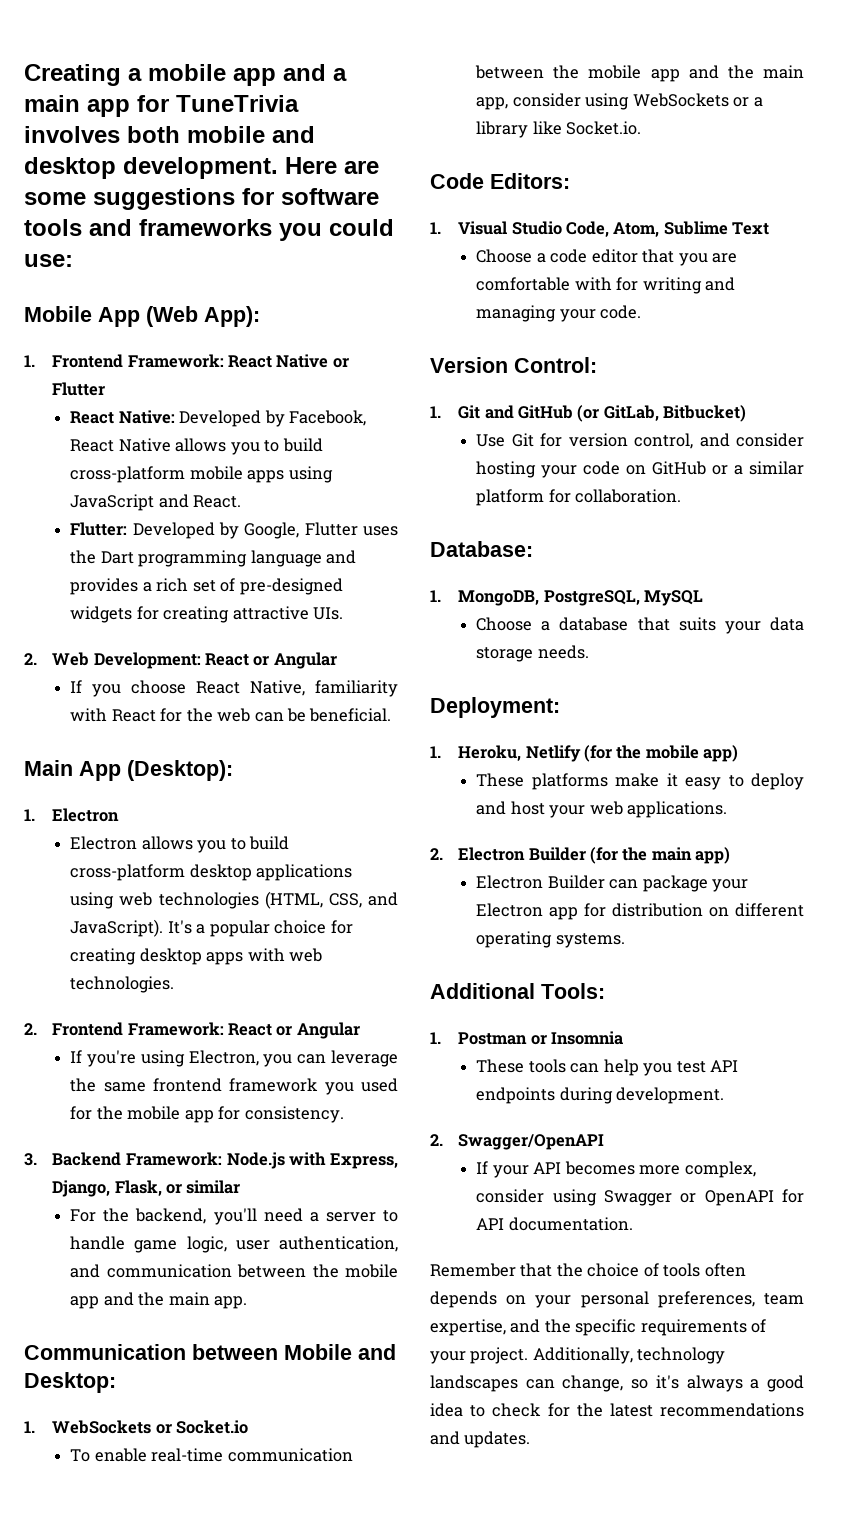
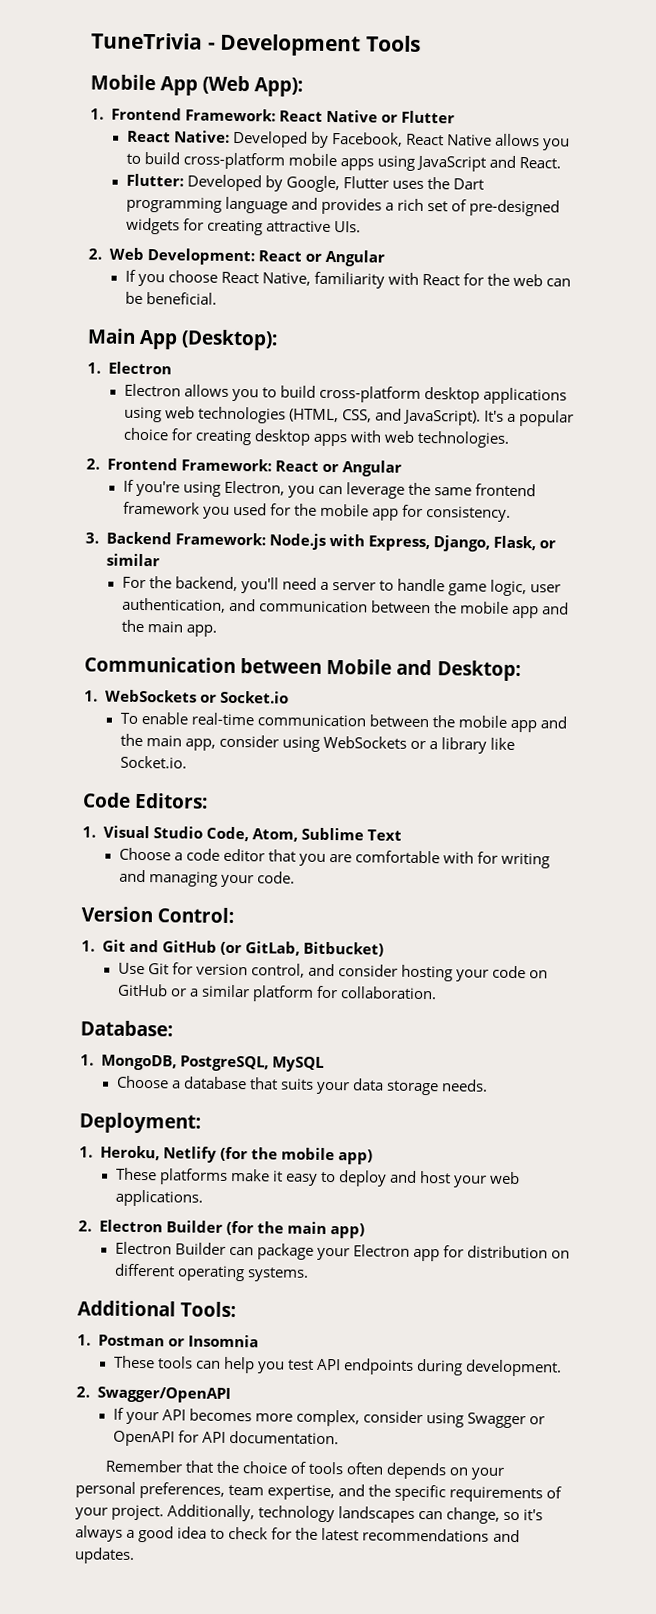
- Creating a mobile app and a main app for TuneTrivia involves both mobile and desktop development. Here are some suggestions for software tools and frameworks you could use:
+ TuneTrivia - Development Tools

